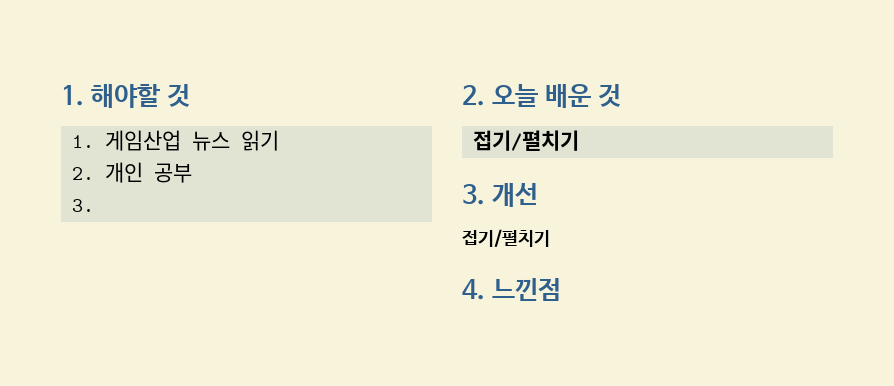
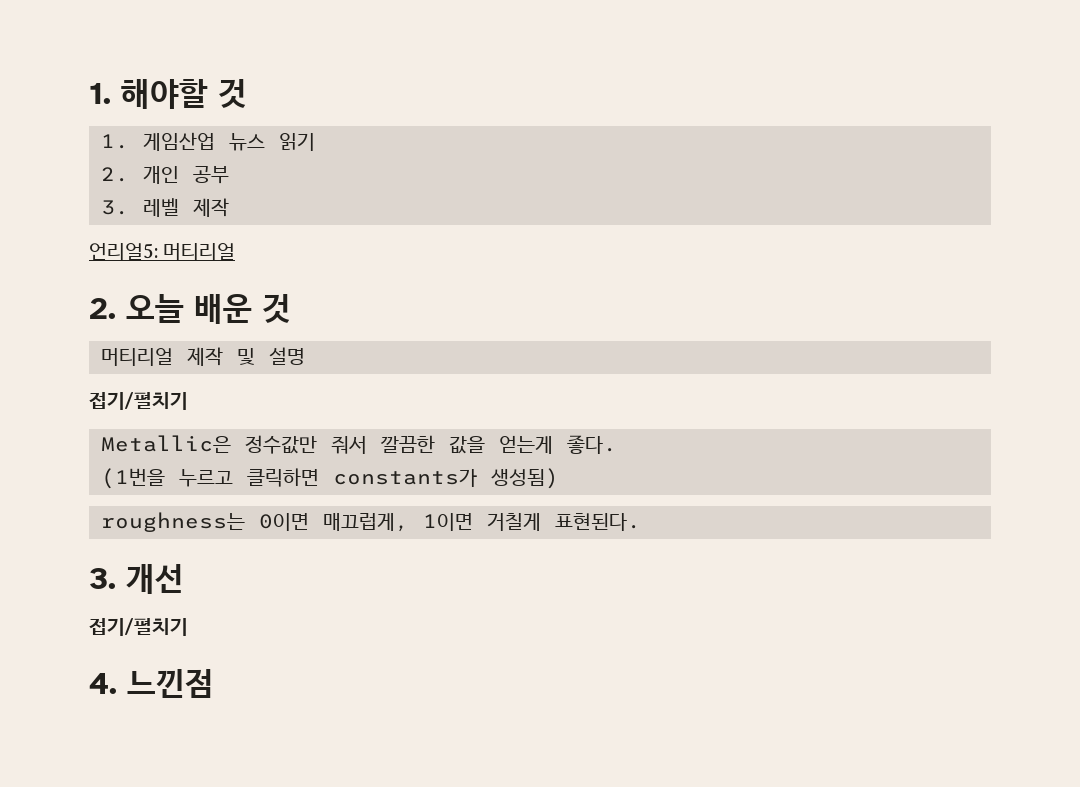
  2. 개인 공부
- 3.
+ 3. 레벨 제작
+ 언리얼5: 머티리얼
  2. 오늘 배운 것
+ 머티리얼 제작 및 설명
  접기/펼치기
+ Metallic은 정수값만 줘서 깔끔한 값을 얻는게 좋다.
+ (1번을 누르고 클릭하면 constants가 생성됨)
+ roughness는 0이면 매끄럽게, 1이면 거칠게 표현된다.

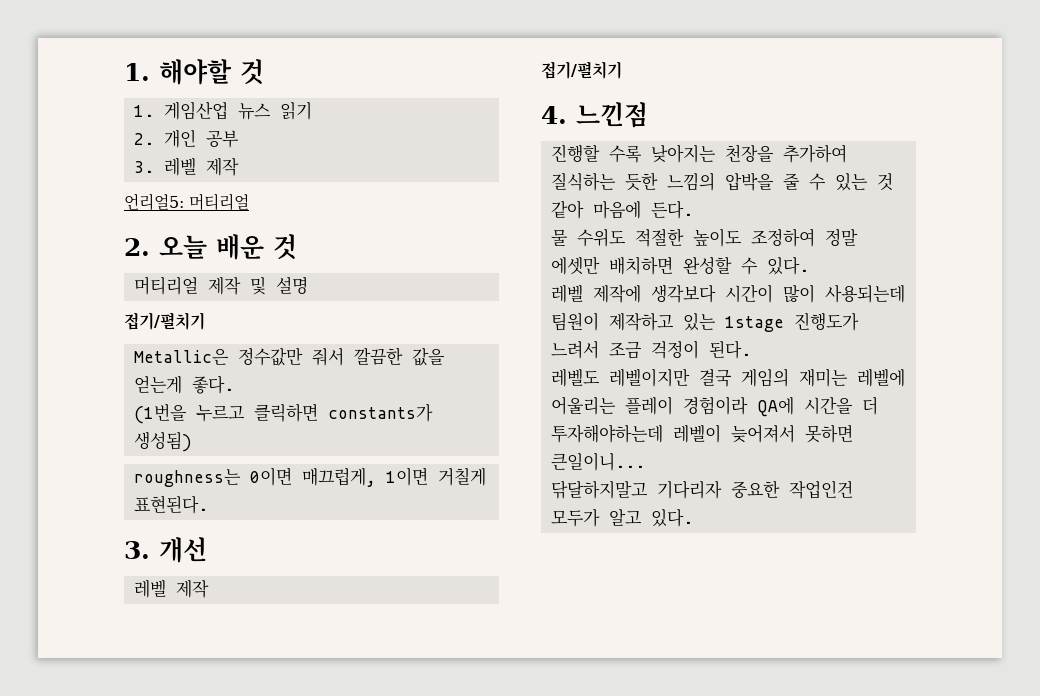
  3. 개선
+ 레벨 제작
+ 진행할 수록 낮아지는 천장을 추가하여 질식하는 듯한 느낌의 압박을 줄 수 있는 것 같아 마음에 든다.
+ 물 수위도 적절한 높이도 조정하여 정말 에셋만 배치하면 완성할 수 있다.
+ 레벨 제작에 생각보다 시간이 많이 사용되는데 팀원이 제작하고 있는 1stage 진행도가 느려서 조금 걱정이 된다.
+ 레벨도 레벨이지만 결국 게임의 재미는 레벨에 어울리는 플레이 경험이라 QA에 시간을 더 투자해야하는데 레벨이 늦어져서 못하면 큰일이니...
+ 닦달하지말고 기다리자 중요한 작업인건 모두가 알고 있다.

